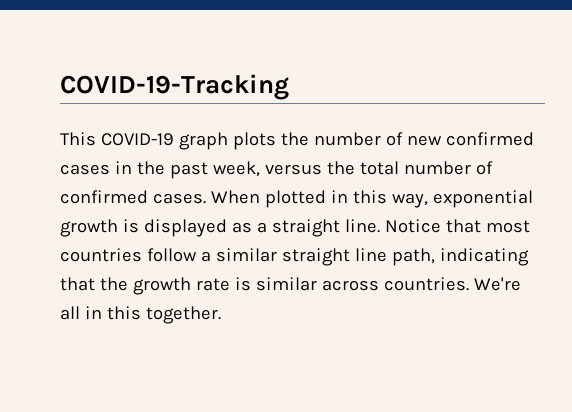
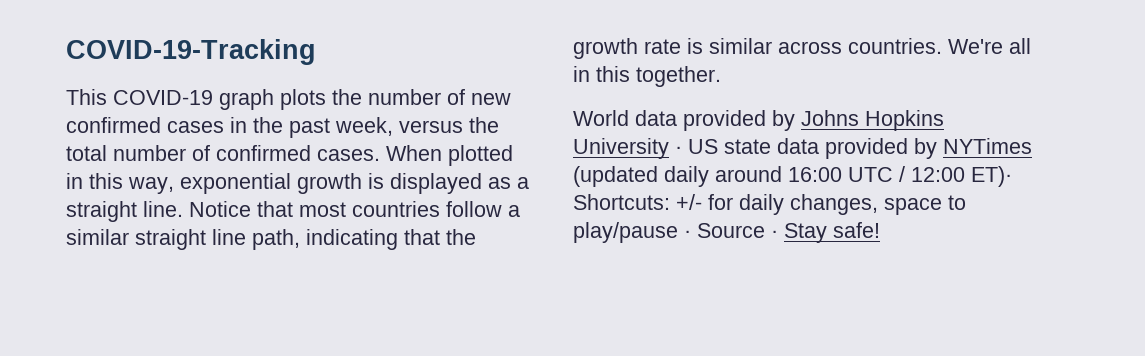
+ World data provided by Johns Hopkins University · US state data provided by NYTimes (updated daily around 16:00 UTC / 12:00 ET)· Shortcuts: +/- for daily changes, space to play/pause · Source · Stay safe!

